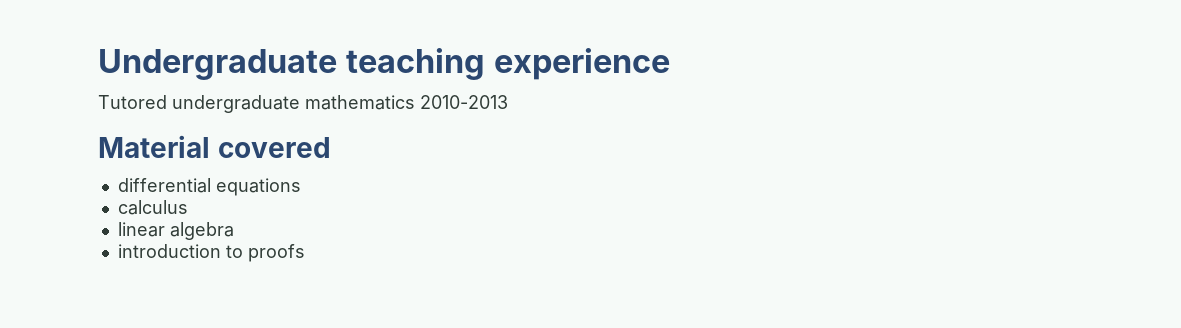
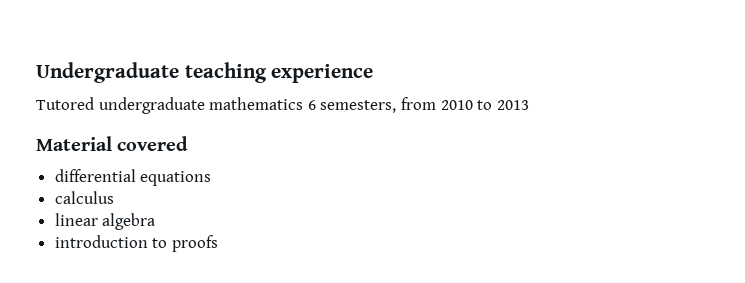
- Tutored undergraduate mathematics 2010-2013
+ Tutored undergraduate mathematics 6 semesters, from 2010 to 2013

